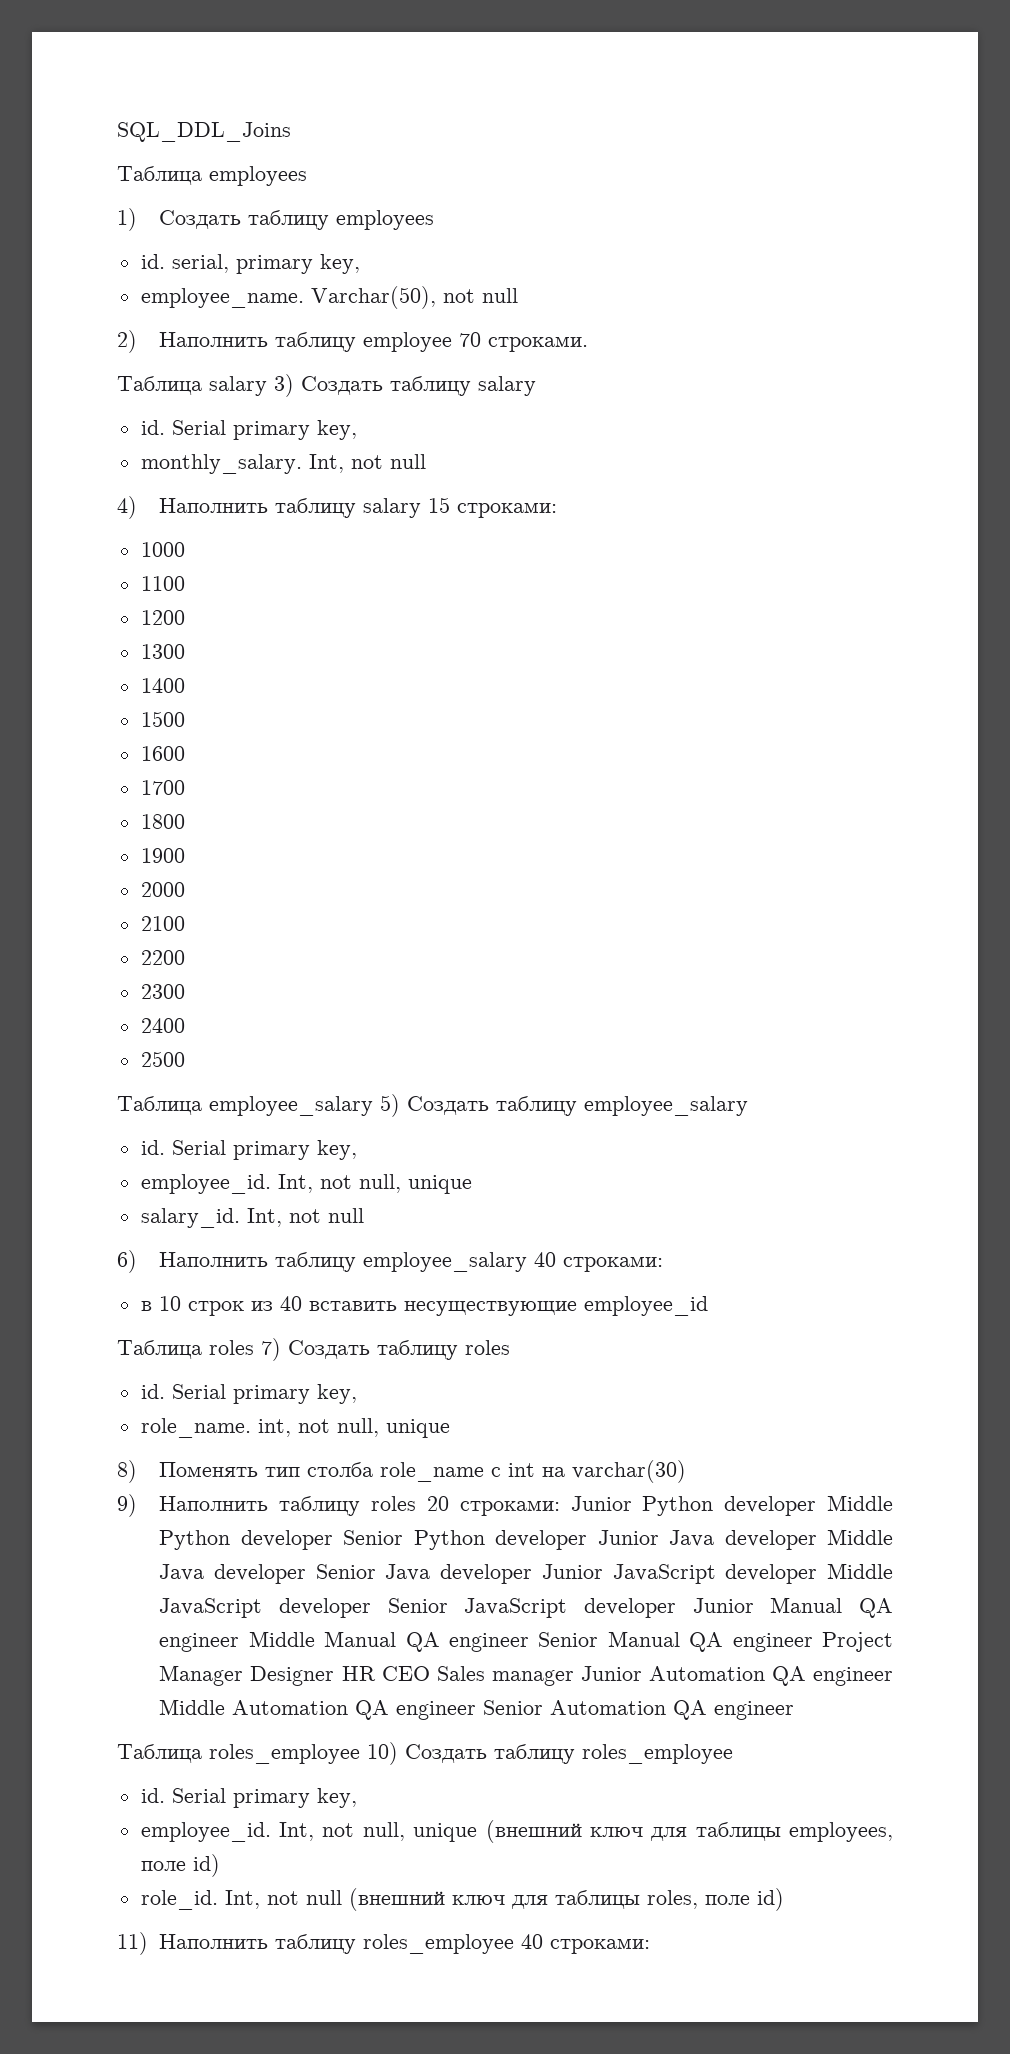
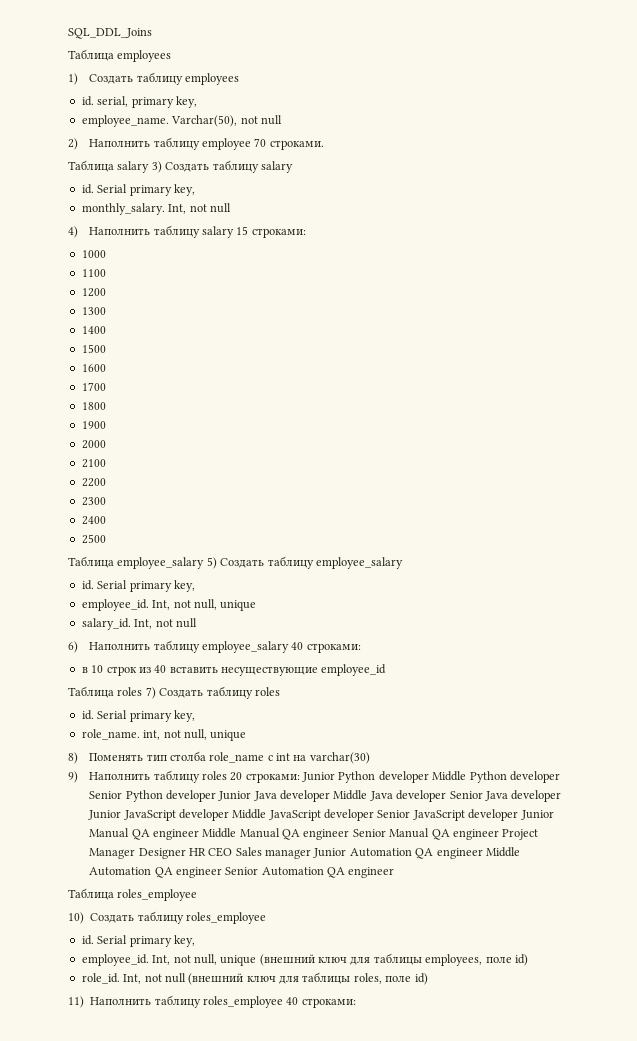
- Таблица roles_employee 10) Создать таблицу roles_employee
+ Таблица roles_employee
+ 10) Создать таблицу roles_employee

